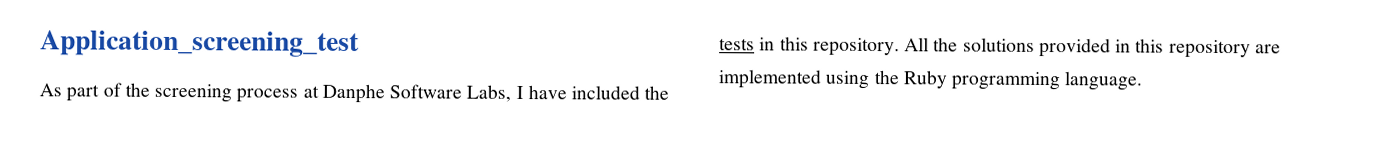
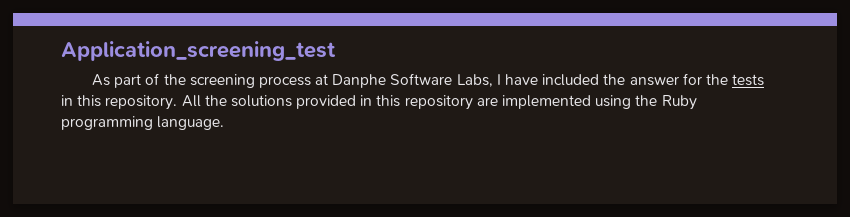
- As part of the screening process at Danphe Software Labs, I have included the tests in this repository.
+ As part of the screening process at Danphe Software Labs, I have included the answer for the tests in this repository.

